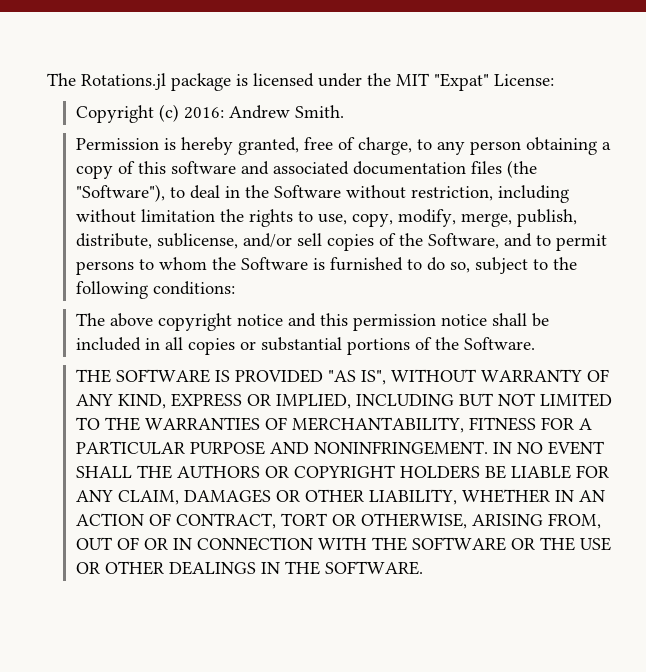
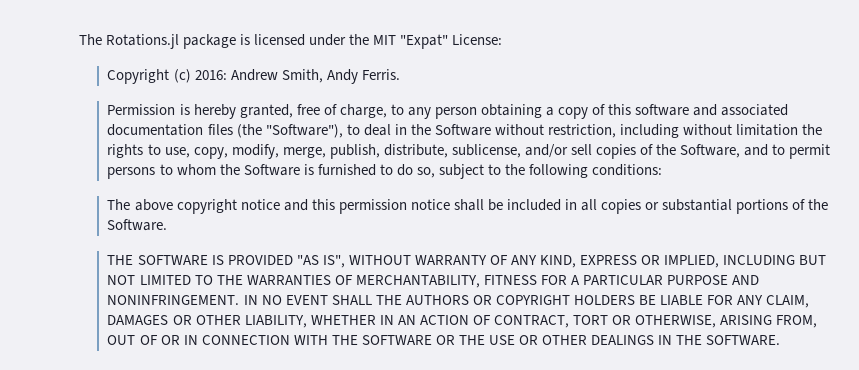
- Copyright (c) 2016: Andrew Smith.
+ Copyright (c) 2016: Andrew Smith, Andy Ferris.

